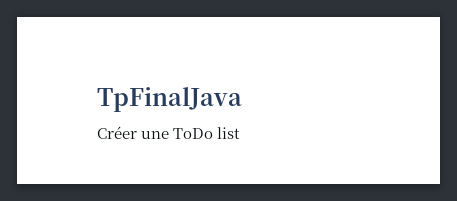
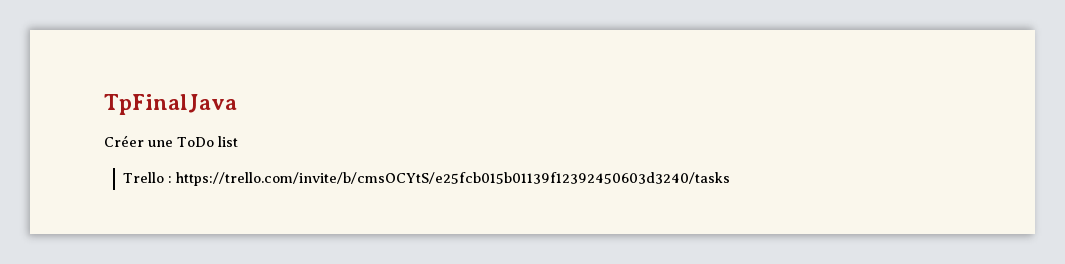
+ Trello : https://trello.com/invite/b/cmsOCYtS/e25fcb015b01139f12392450603d3240/tasks

